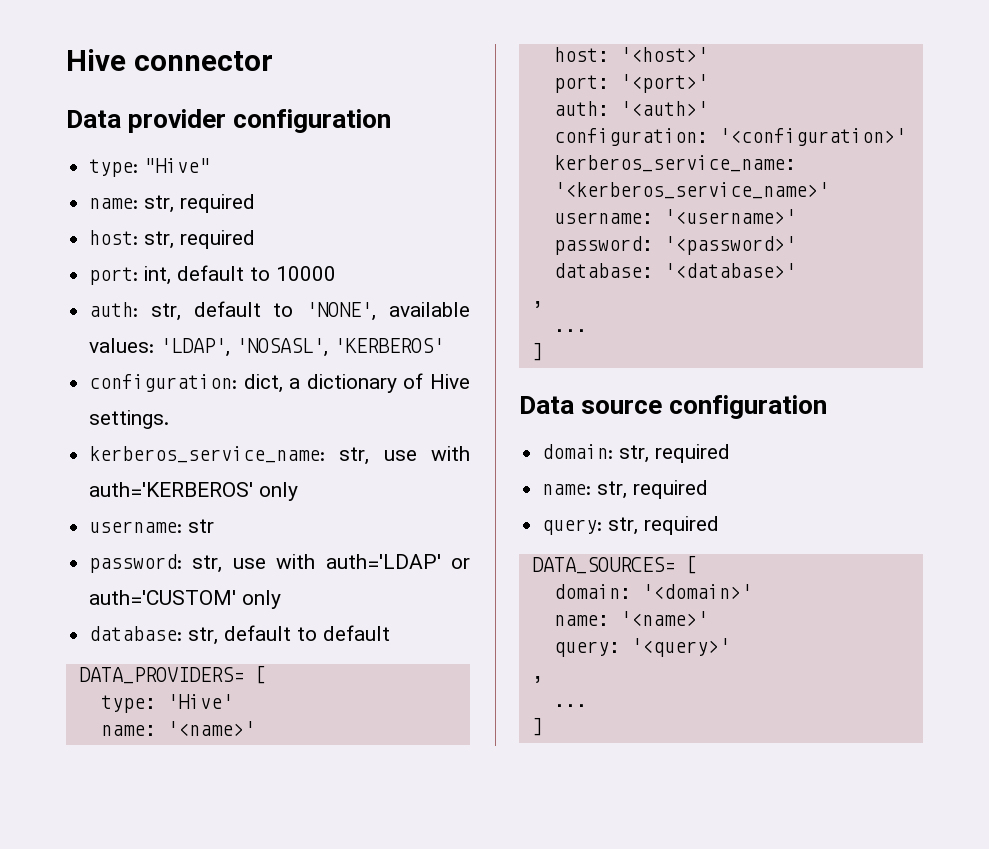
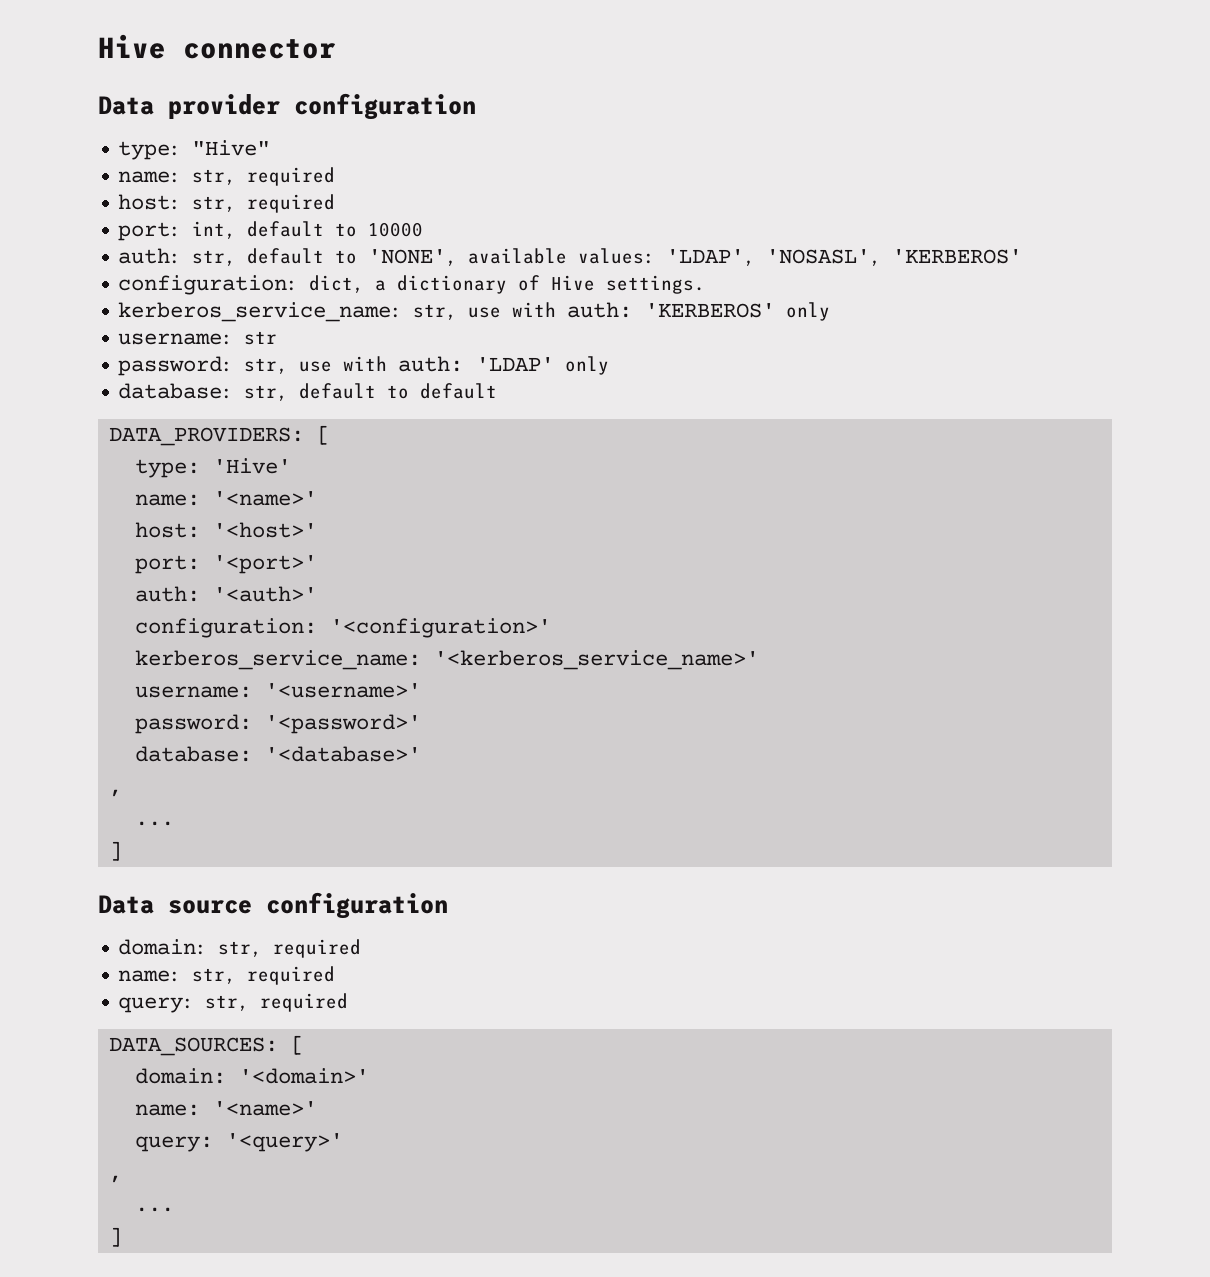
- kerberos_service_name: str, use with auth='KERBEROS' only
+ kerberos_service_name: str, use with auth: 'KERBEROS' only
- password: str, use with auth='LDAP' or auth='CUSTOM' only
+ password: str, use with auth: 'LDAP' only
- DATA_PROVIDERS= [
+ DATA_PROVIDERS: [
- DATA_SOURCES= [
+ DATA_SOURCES: [

